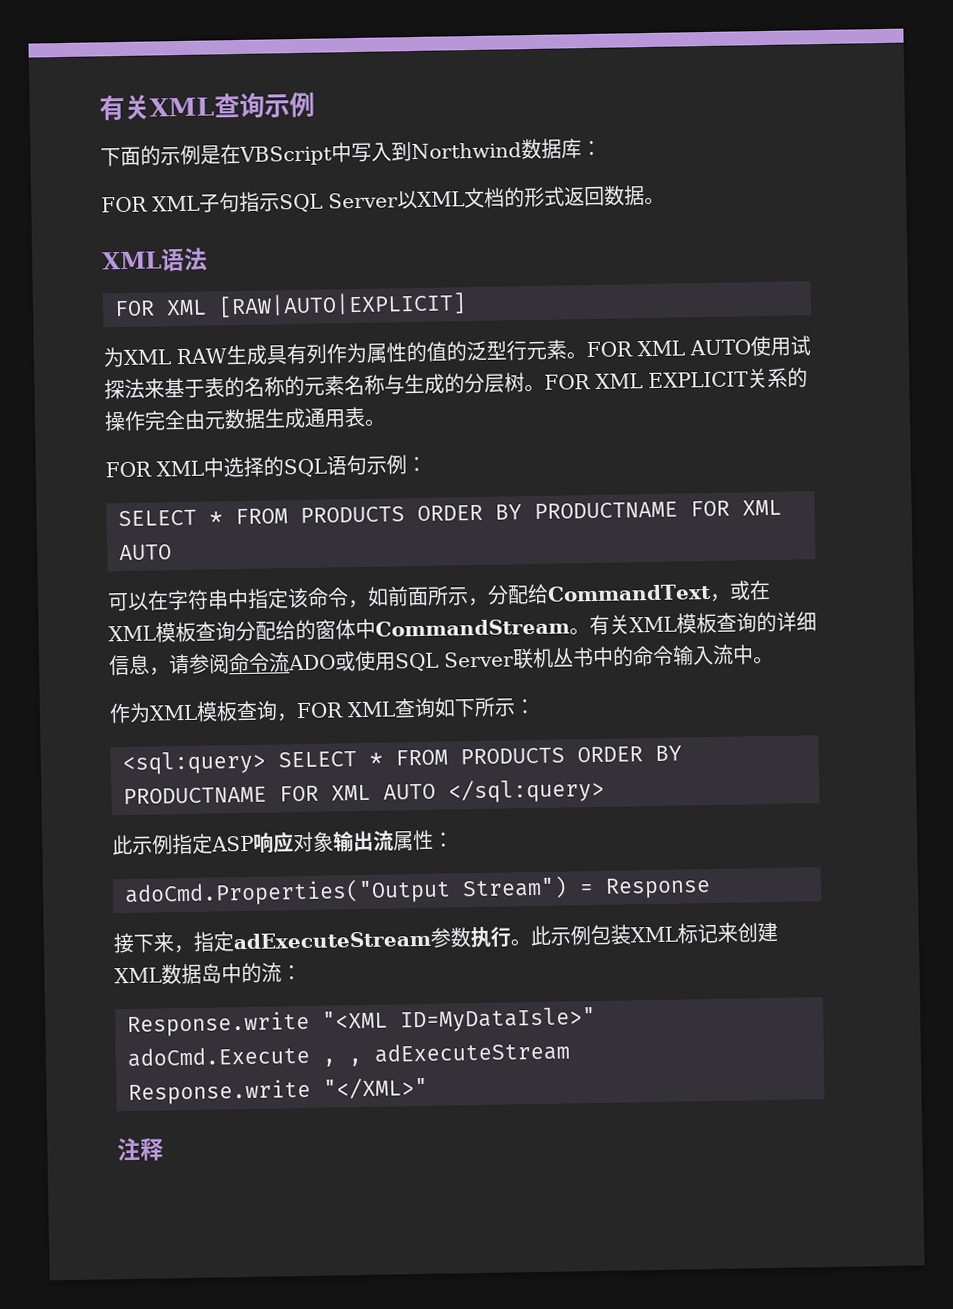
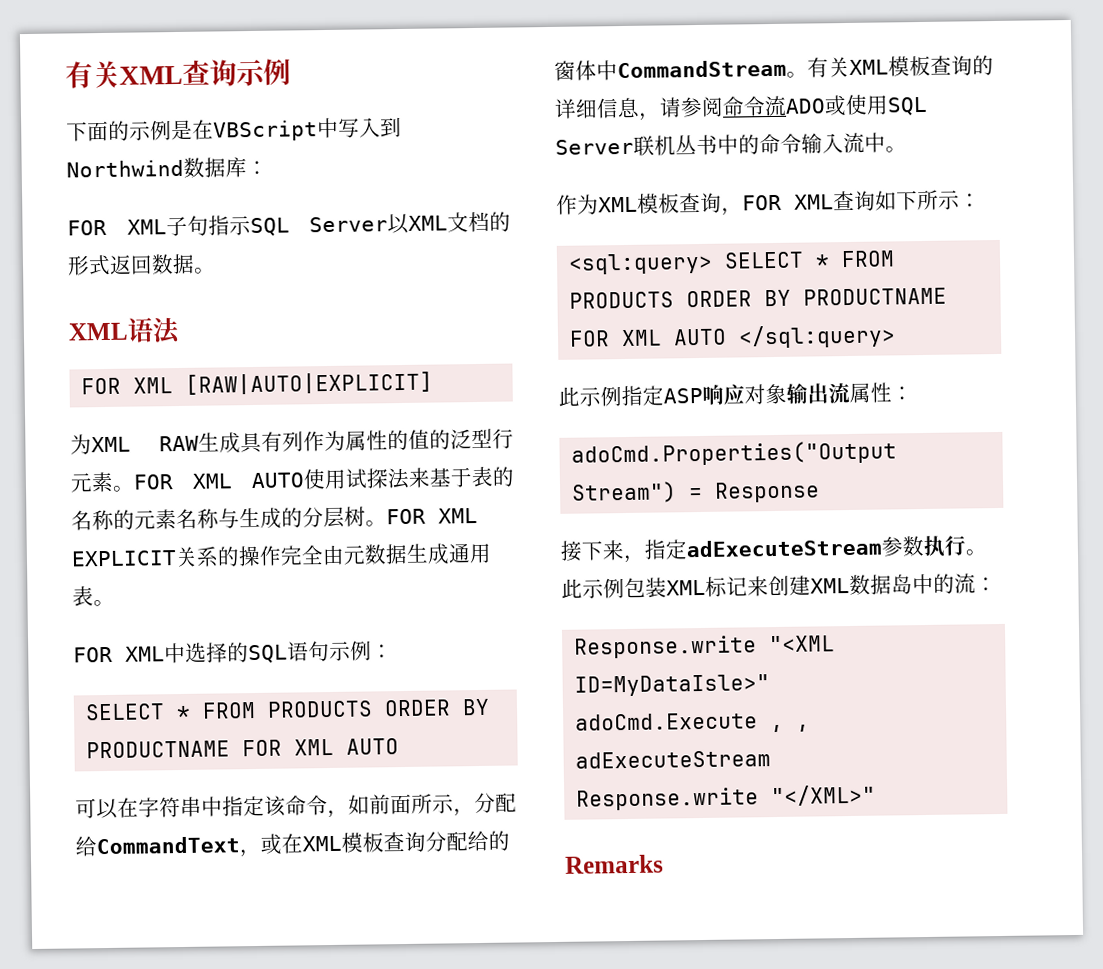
- 注释
+ Remarks

